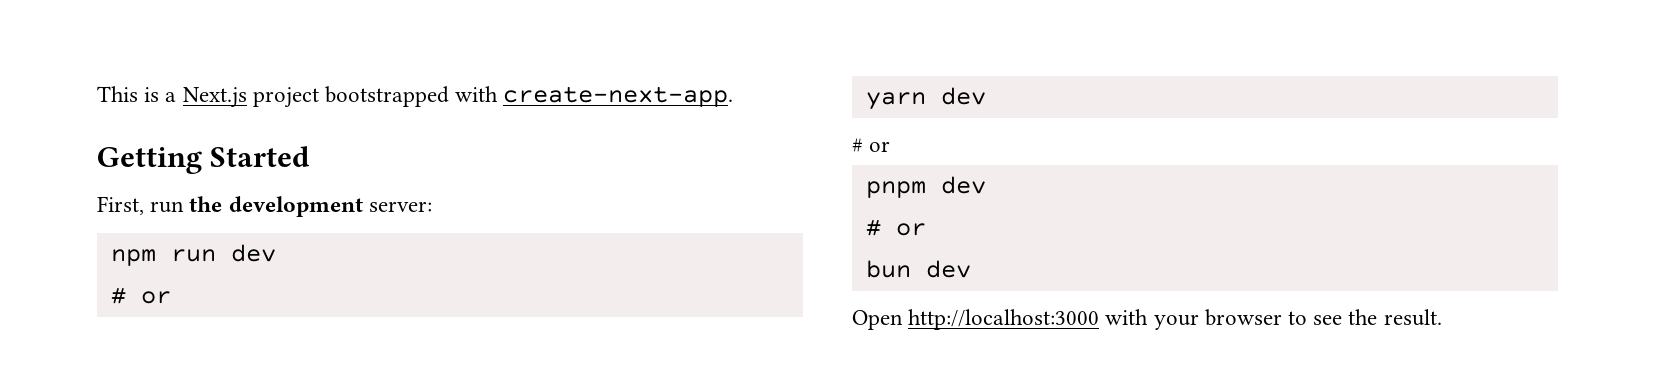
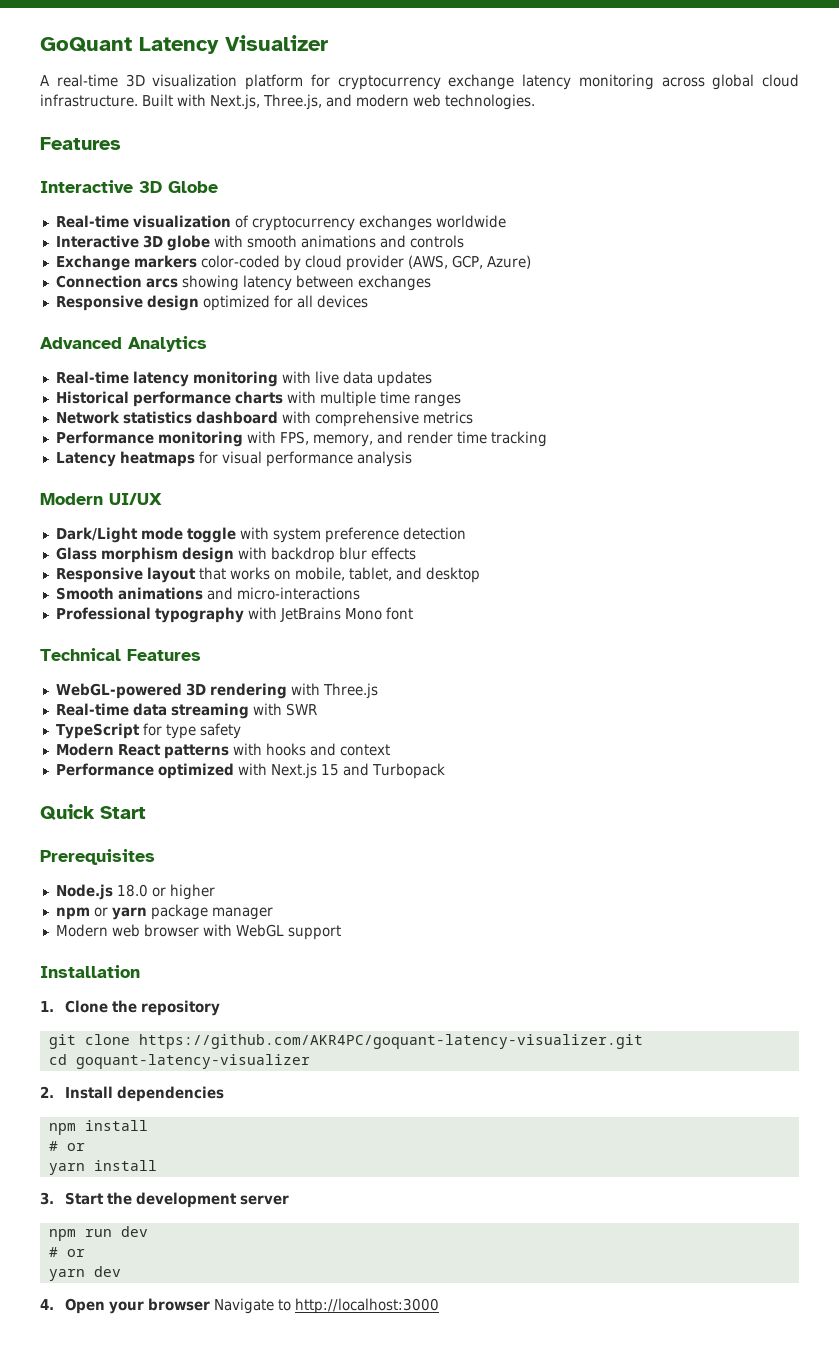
- This is a Next.js project bootstrapped with create-next-app.
- Getting Started
- First, run the development server:
+ GoQuant Latency Visualizer
+ A real-time 3D visualization platform for cryptocurrency exchange latency monitoring across global cloud infrastructure. Built with Next.js, Three.js, and modern web technologies.
+ Features
+ Interactive 3D Globe
+ Real-time visualization of cryptocurrency exchanges worldwide
+ Interactive 3D globe with smooth animations and controls
+ Exchange markers color-coded by cloud provider (AWS, GCP, Azure)
+ Connection arcs showing latency between exchanges
+ Responsive design optimized for all devices
+ Advanced Analytics
+ Real-time latency monitoring with live data updates
+ Historical performance charts with multiple time ranges
+ Network statistics dashboard with comprehensive metrics
+ Performance monitoring with FPS, memory, and render time tracking
+ Latency heatmaps for visual performance analysis
+ Modern UI/UX
+ Dark/Light mode toggle with system preference detection
+ Glass morphism design with backdrop blur effects
+ Responsive layout that works on mobile, tablet, and desktop
+ Smooth animations and micro-interactions
+ Professional typography with JetBrains Mono font
+ Technical Features
+ WebGL-powered 3D rendering with Three.js
+ Real-time data streaming with SWR
+ TypeScript for type safety
+ Modern React patterns with hooks and context
+ Performance optimized with Next.js 15 and Turbopack
+ Quick Start
+ Prerequisites
+ Node.js 18.0 or higher
+ npm or yarn package manager
+ Modern web browser with WebGL support
+ Installation
+ 1. Clone the repository
+ git clone https://github.com/AKR4PC/goquant-latency-visualizer.git
+ cd goquant-latency-visualizer
+ 2. Install dependencies
+ npm install
+ # or
+ yarn install
+ 3. Start the development server
  yarn dev
- # or
- pnpm dev
- # or
- bun dev
- Open http://localhost:3000 with your browser to see the result.
+ 4. Open your browser Navigate to http://localhost:3000

